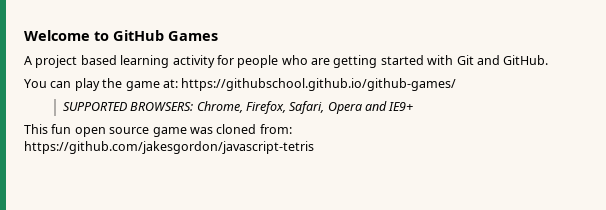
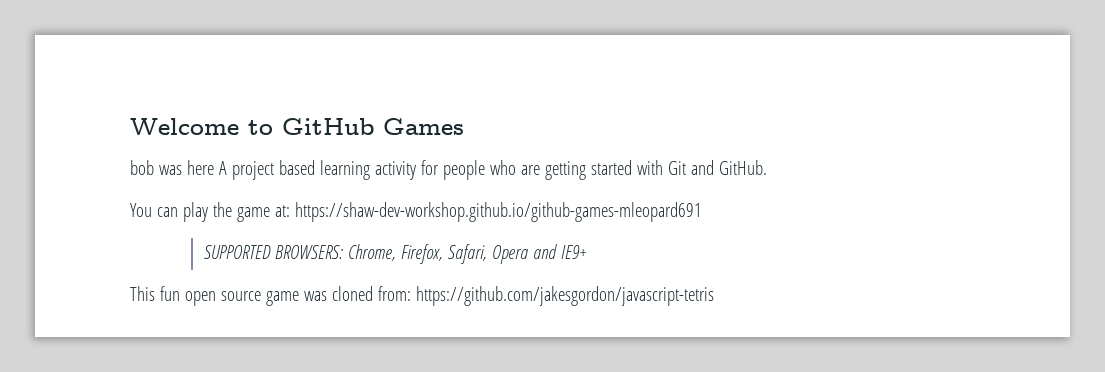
- A project based learning activity for people who are getting started with Git and GitHub.
+ bob was here A project based learning activity for people who are getting started with Git and GitHub.
- You can play the game at: https://githubschool.github.io/github-games/
+ You can play the game at: https://shaw-dev-workshop.github.io/github-games-mleopard691

